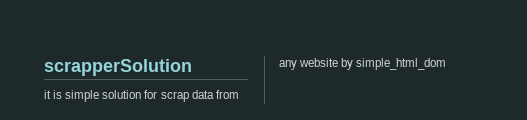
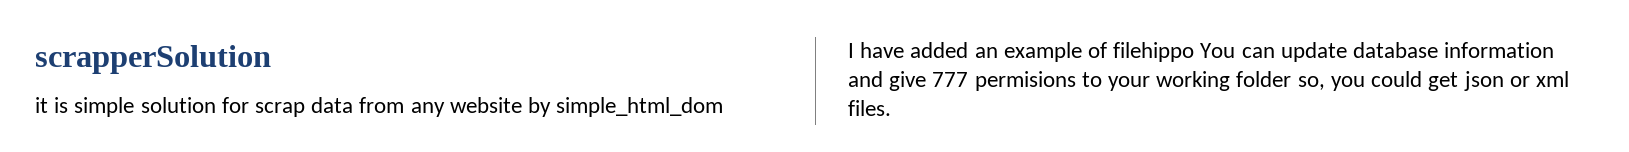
+ I have added an example of filehippo You can update database information and give 777 permisions to your working folder so, you could get json or xml files.

